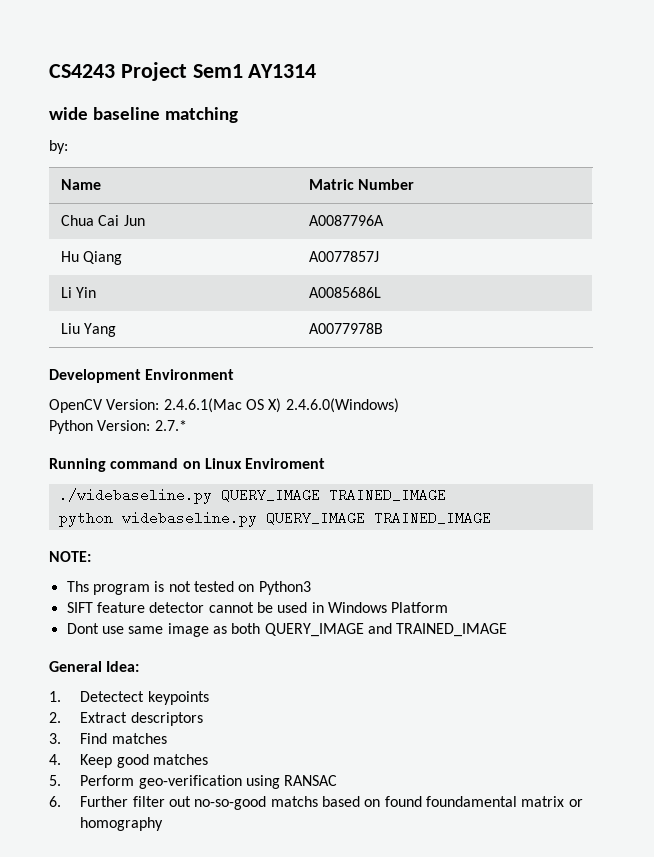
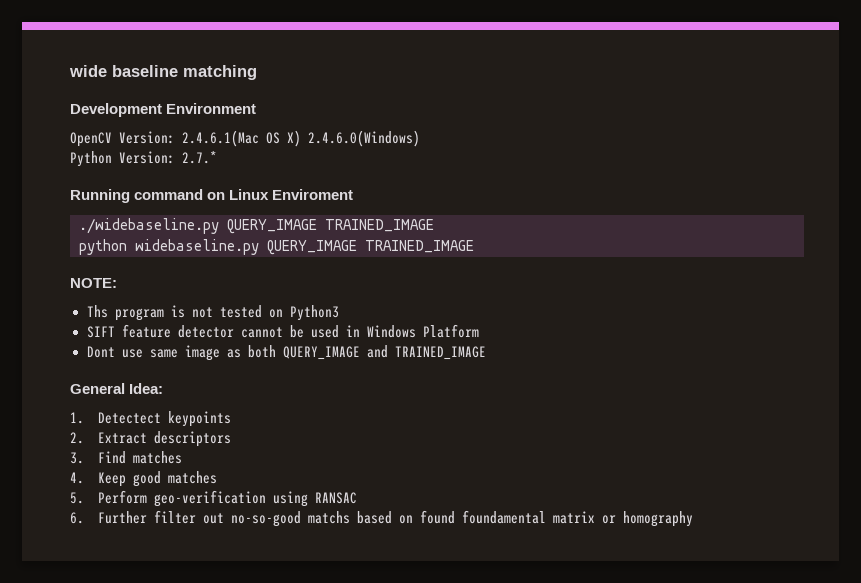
- CS4243 Project Sem1 AY1314
- by:
- Name | Matric Number
- Chua Cai Jun | A0087796A
- Hu Qiang | A0077857J
- Li Yin | A0085686L
- Liu Yang | A0077978B

